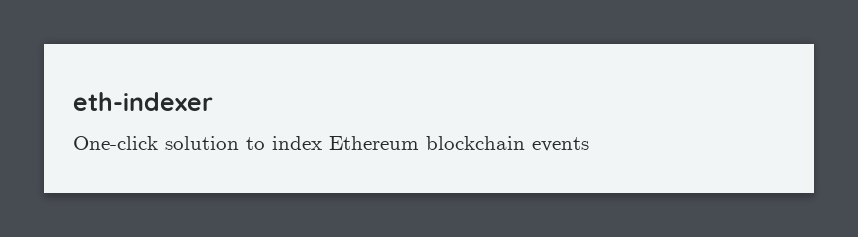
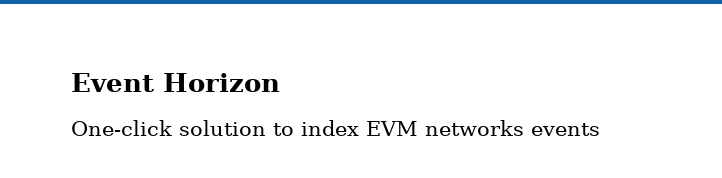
- eth-indexer
+ Event Horizon
- One-click solution to index Ethereum blockchain events
+ One-click solution to index EVM networks events

